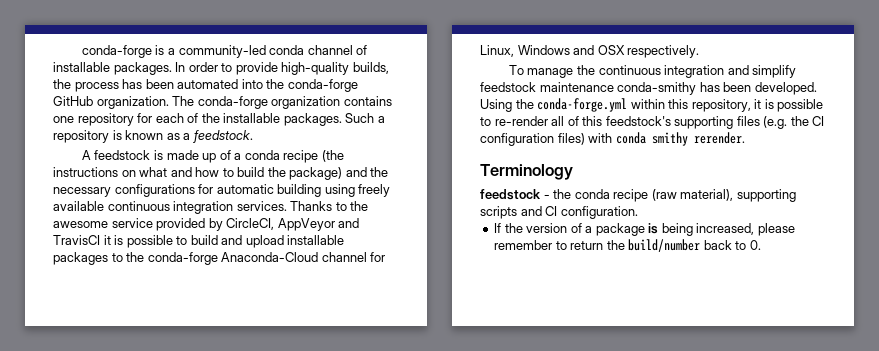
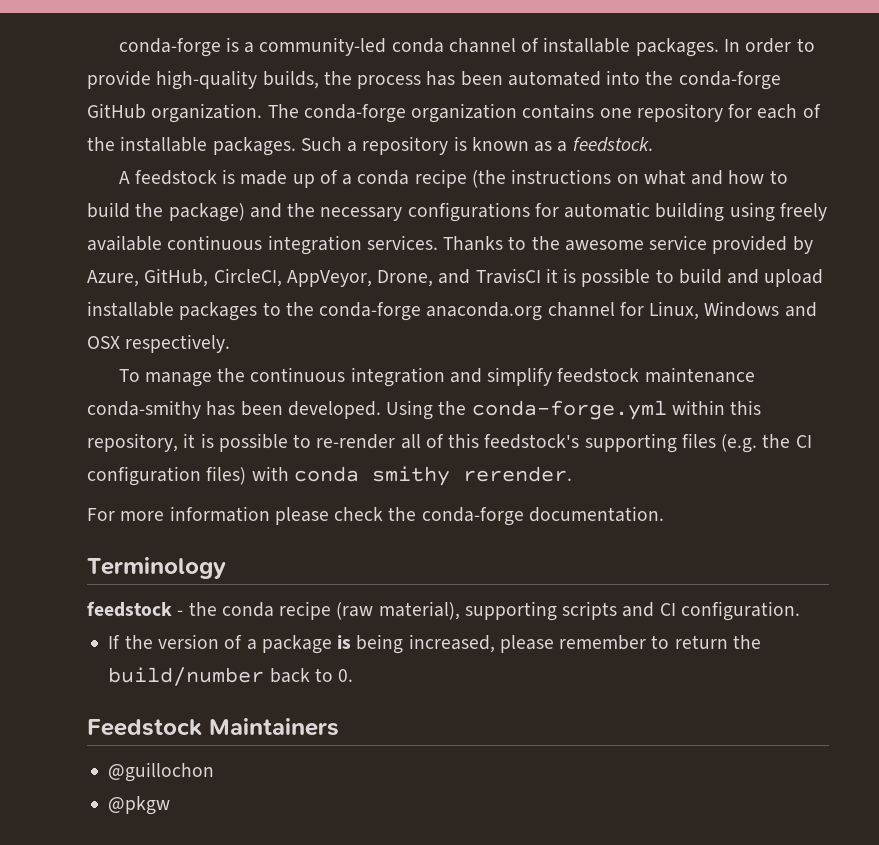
- Thanks to the awesome service provided by CircleCI, AppVeyor and TravisCI it is possible to build and upload installable packages to the conda-forge Anaconda-Cloud channel for Linux, Windows and OSX respectively.
+ Thanks to the awesome service provided by Azure, GitHub, CircleCI, AppVeyor, Drone, and TravisCI it is possible to build and upload installable packages to the conda-forge anaconda.org channel for Linux, Windows and OSX respectively.
+ For more information please check the conda-forge documentation.
+ Feedstock Maintainers
+ @guillochon
+ @pkgw

